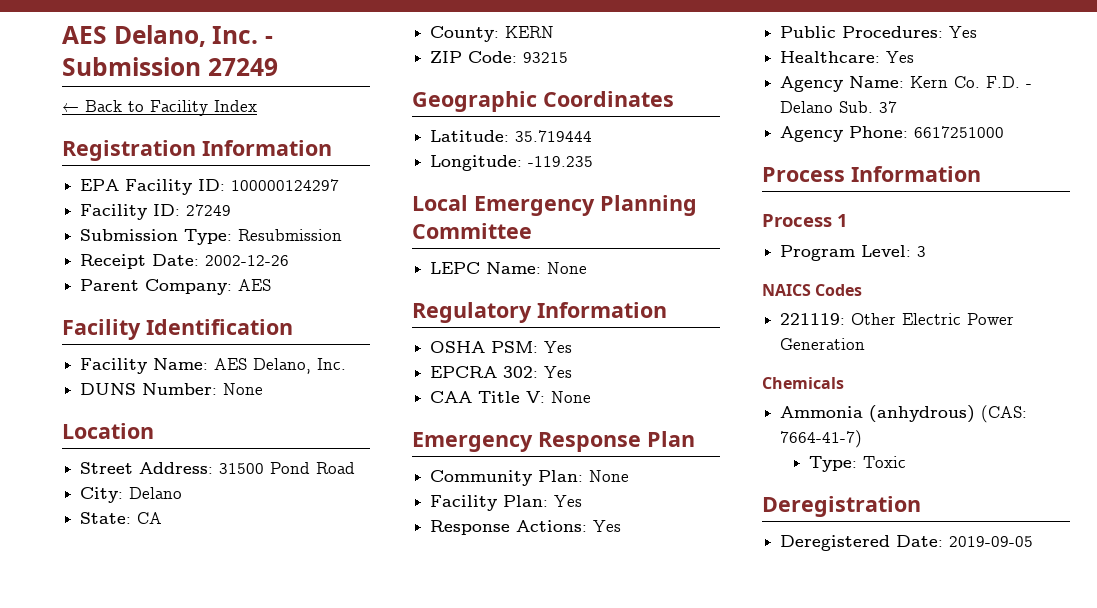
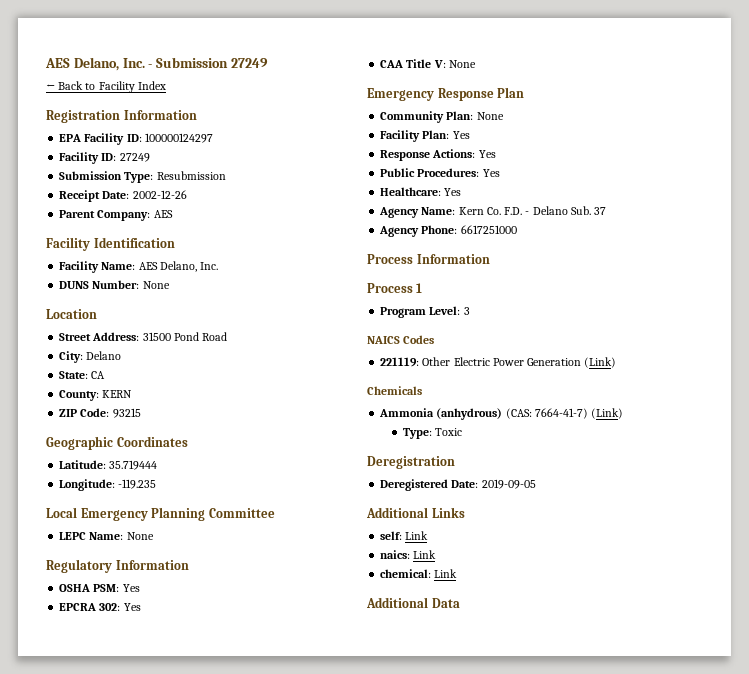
- 221119: Other Electric Power Generation
+ 221119: Other Electric Power Generation (Link)
- Ammonia (anhydrous) (CAS: 7664-41-7)
+ Ammonia (anhydrous) (CAS: 7664-41-7) (Link)
+ Additional Links
+ self: Link
+ naics: Link
+ chemical: Link
+ Additional Data

